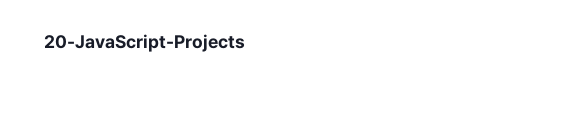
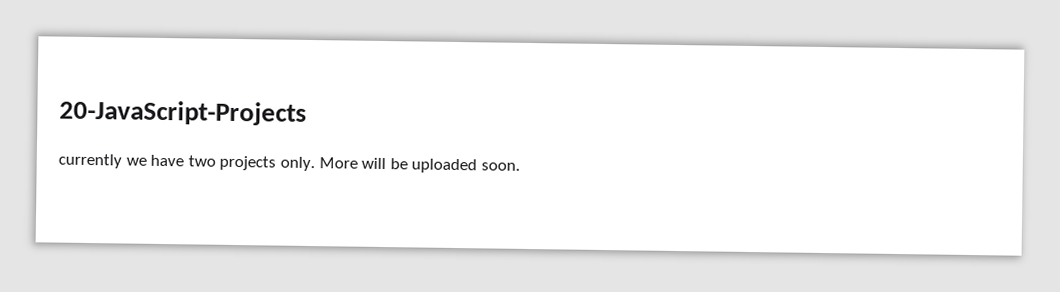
+ currently we have two projects only. More will be uploaded soon.

